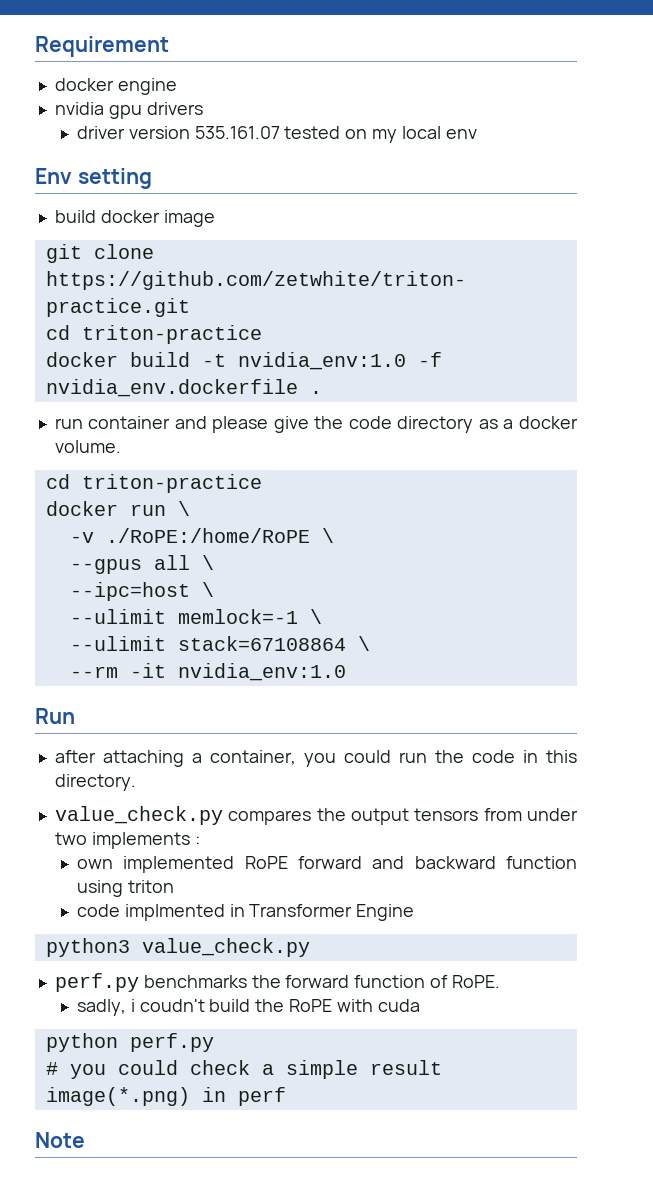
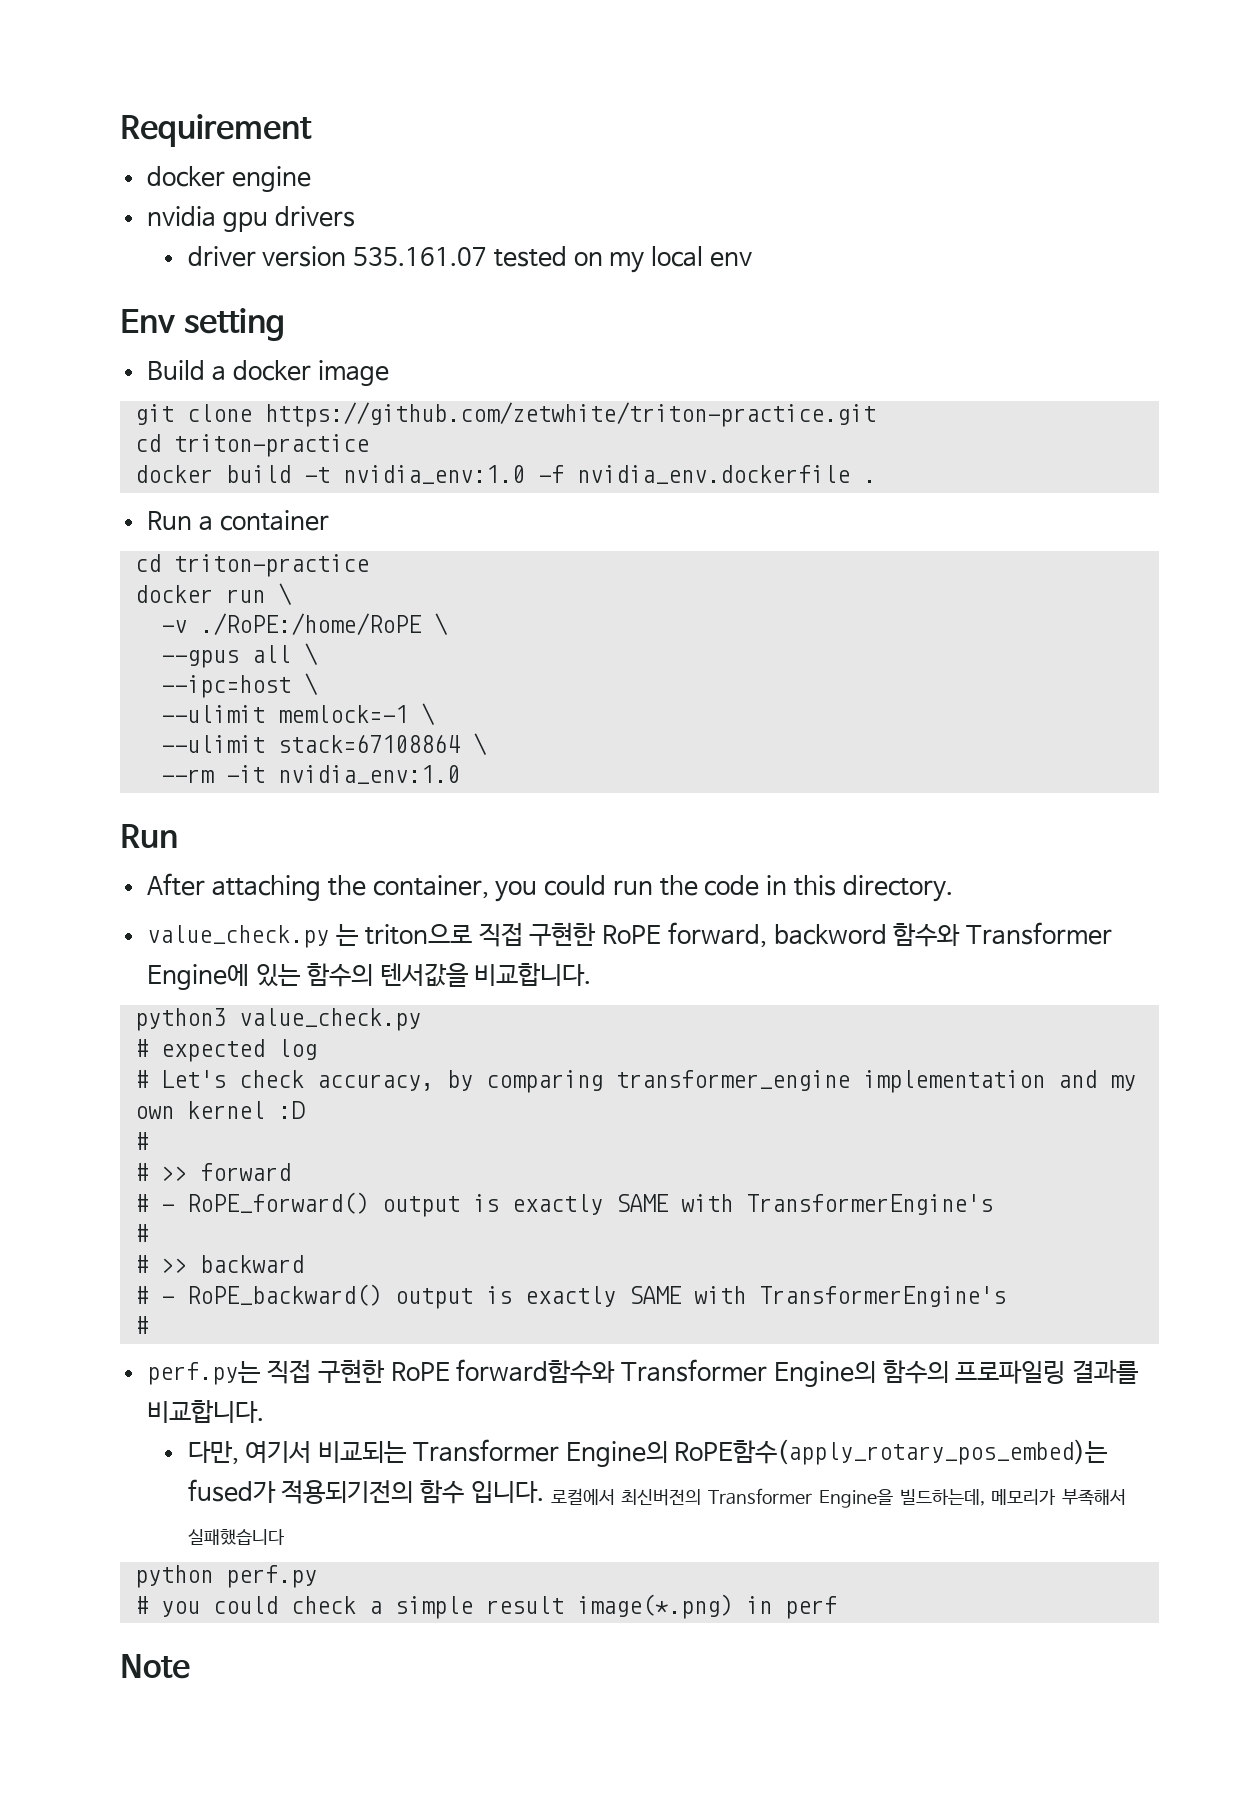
- build docker image
+ Build a docker image
- run container and please give the code directory as a docker volume.
+ Run a container
- after attaching a container, you could run the code in this directory.
+ After attaching the container, you could run the code in this directory.
- value_check.py compares the output tensors from under two implements :
- own implemented RoPE forward and backward function using triton
- code implmented in Transformer Engine
+ value_check.py 는 triton으로 직접 구현한 RoPE forward, backword 함수와 Transformer Engine에 있는 함수의 텐서값을 비교합니다.
  python3 value_check.py
- perf.py benchmarks the forward function of RoPE.
- sadly, i coudn't build the RoPE with cuda
+ # expected log
+ # Let's check accuracy, by comparing transformer_engine implementation and my own kernel :D
+ #
+ # >> forward
+ # - RoPE_forward() output is exactly SAME with TransformerEngine's
+ #
+ # >> backward
+ # - RoPE_backward() output is exactly SAME with TransformerEngine's
+ #
+ perf.py는 직접 구현한 RoPE forward함수와 Transformer Engine의 함수의 프로파일링 결과를 비교합니다.
+ 다만, 여기서 비교되는 Transformer Engine의 RoPE함수(apply_rotary_pos_embed)는 fused가 적용되기전의 함수 입니다. 로컬에서 최신버전의 Transformer Engine을 빌드하는데, 메모리가 부족해서 실패했습니다

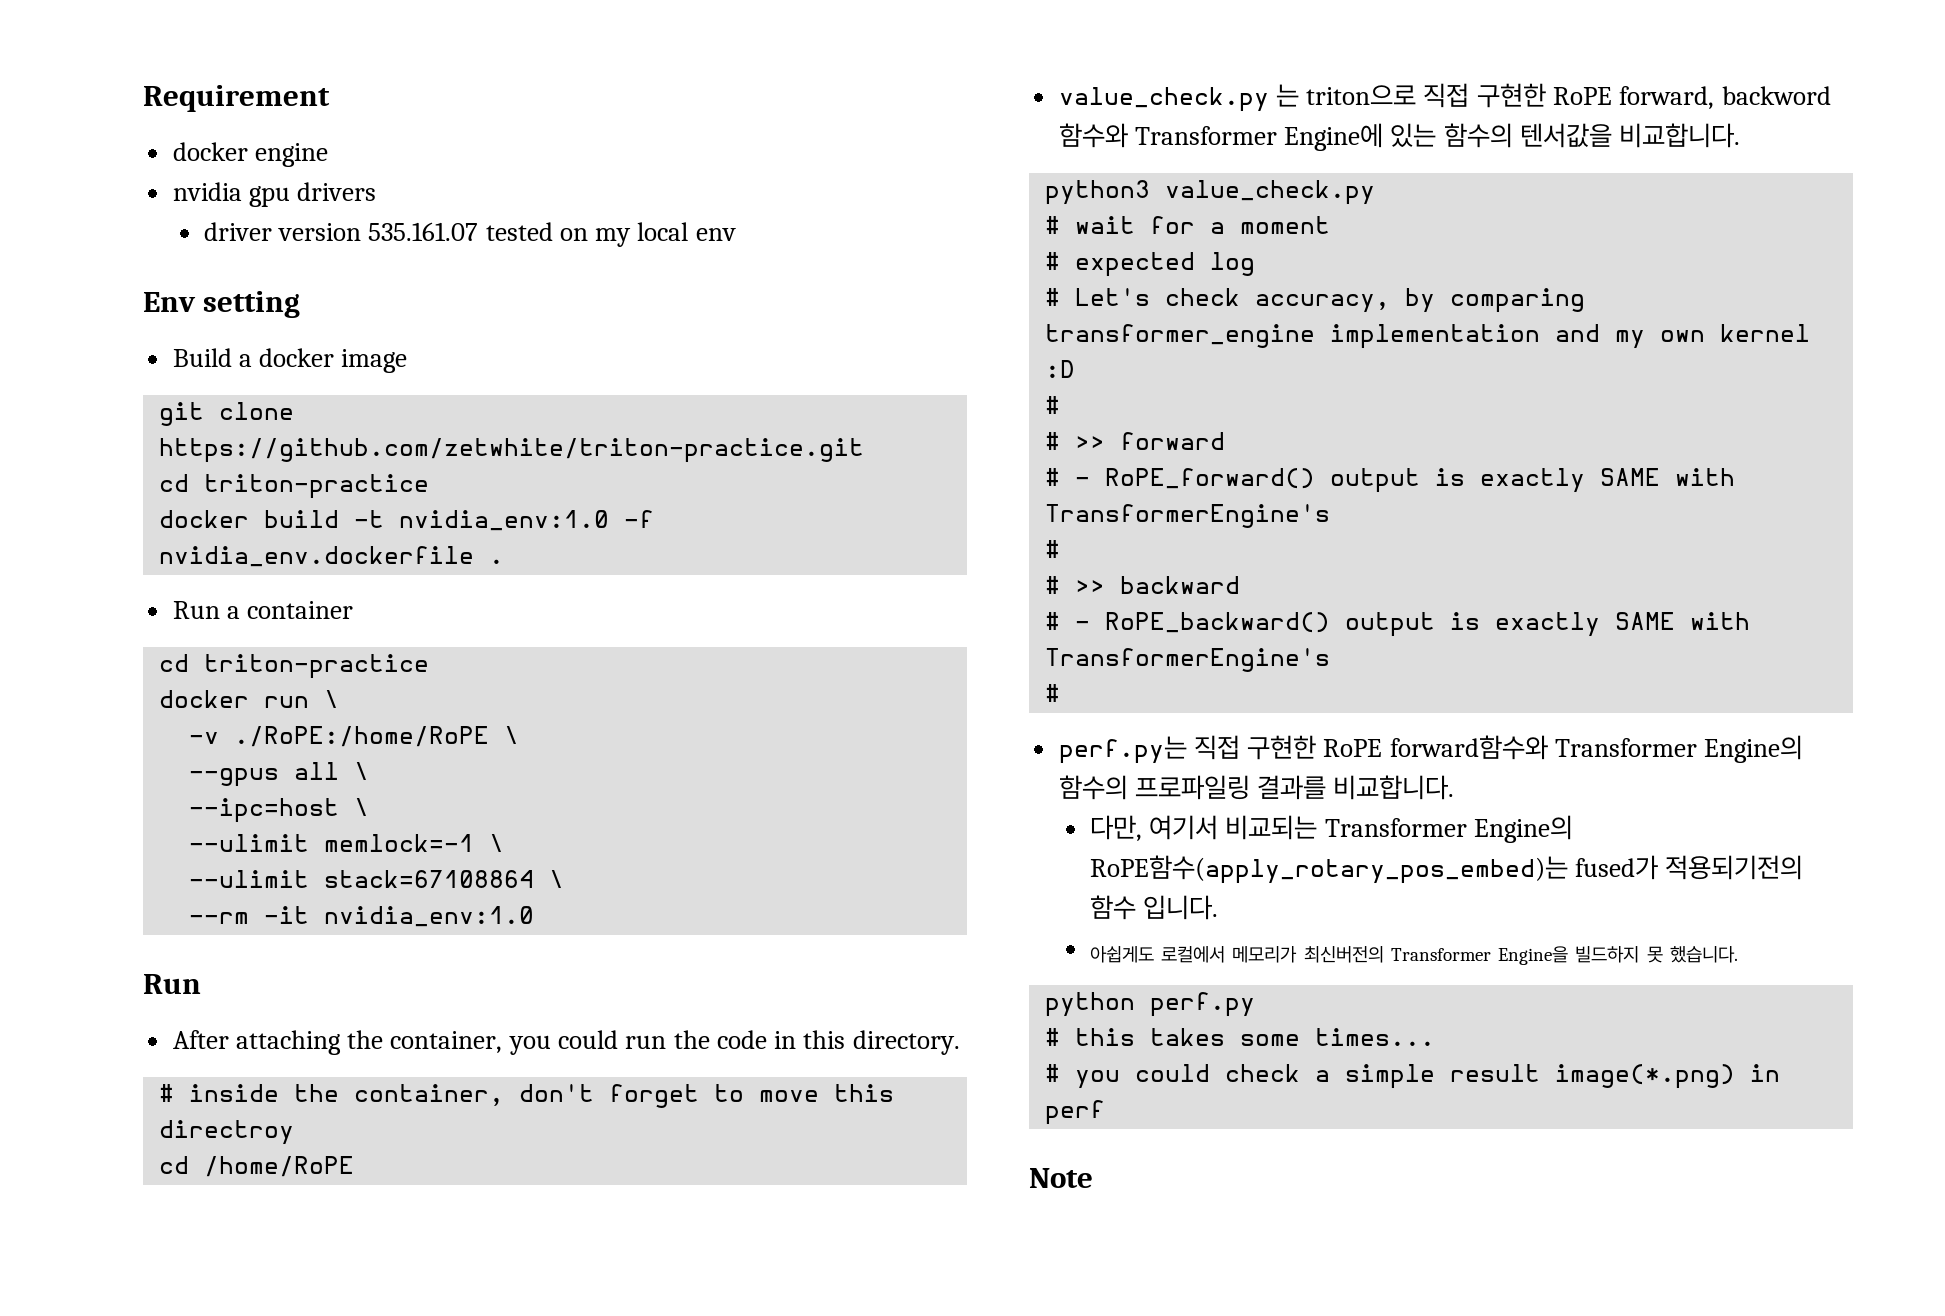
+ # inside the container, don't forget to move this directroy
+ cd /home/RoPE
+ # wait for a moment
- 다만, 여기서 비교되는 Transformer Engine의 RoPE함수(apply_rotary_pos_embed)는 fused가 적용되기전의 함수 입니다. 로컬에서 최신버전의 Transformer Engine을 빌드하는데, 메모리가 부족해서 실패했습니다
+ 다만, 여기서 비교되는 Transformer Engine의 RoPE함수(apply_rotary_pos_embed)는 fused가 적용되기전의 함수 입니다.
+ 아쉽게도 로컬에서 메모리가 최신버전의 Transformer Engine을 빌드하지 못 했습니다.
  python perf.py
+ # this takes some times...

